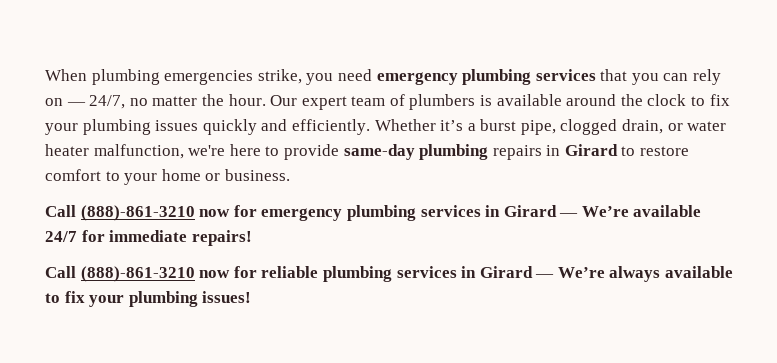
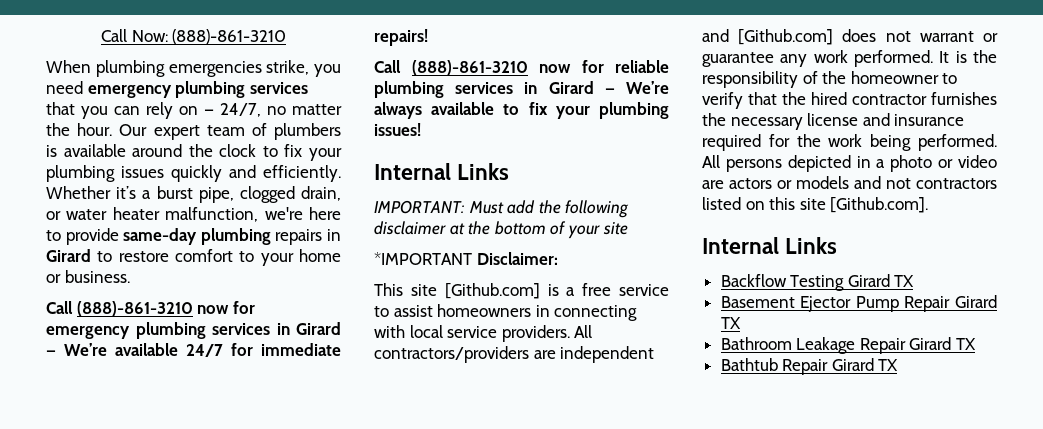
+ Call Now: (888)-861-3210
  Call (888)-861-3210 now for reliable plumbing services in Girard — We’re always available to fix your plumbing issues!
+ Internal Links
+ IMPORTANT: Must add the following disclaimer at the bottom of your site
+ *IMPORTANT Disclaimer:
+ This site [Github.com] is a free service to assist homeowners in connecting with local service providers. All contractors/providers are independent and [Github.com] does not warrant or guarantee any work performed. It is the responsibility of the homeowner to verify that the hired contractor furnishes the necessary license and insurance required for the work being performed. All persons depicted in a photo or video are actors or models and not contractors listed on this site [Github.com].
+ Internal Links
+ Backflow Testing Girard TX
+ Basement Ejector Pump Repair Girard TX
+ Bathroom Leakage Repair Girard TX
+ Bathtub Repair Girard TX

